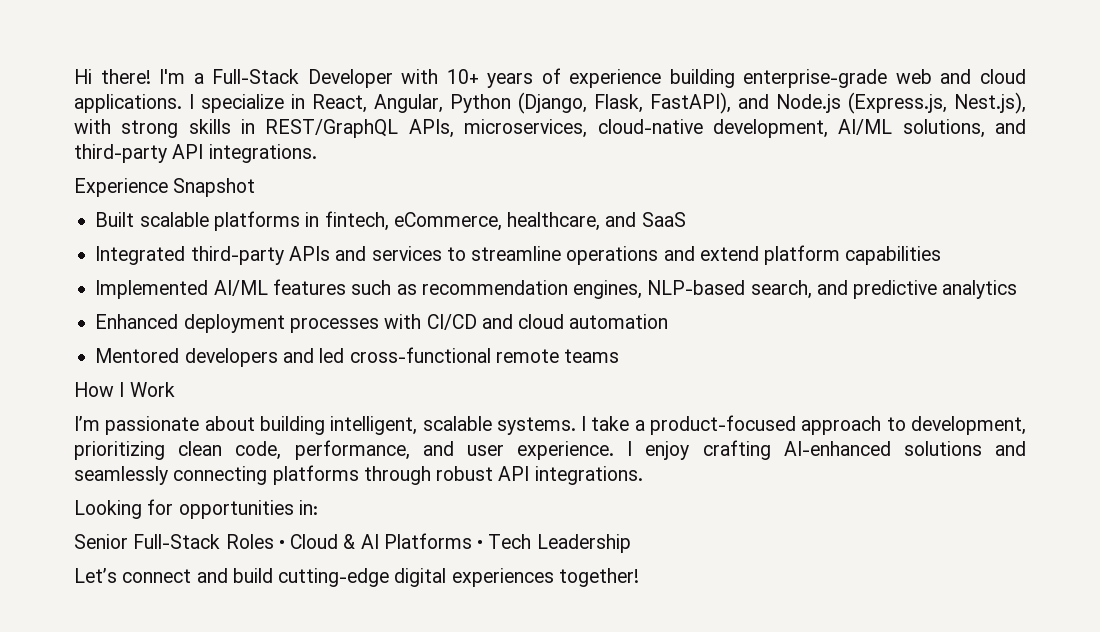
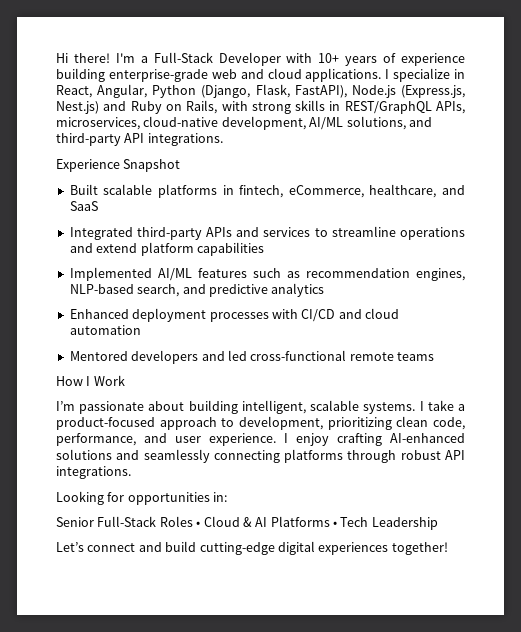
- I specialize in React, Angular, Python (Django, Flask, FastAPI), and Node.js (Express.js, Nest.js), with strong skills in REST/GraphQL APIs, microservices, cloud-native development, AI/ML solutions, and third-party API integrations.
+ I specialize in React, Angular, Python (Django, Flask, FastAPI), Node.js (Express.js, Nest.js) and Ruby on Rails, with strong skills in REST/GraphQL APIs, microservices, cloud-native development, AI/ML solutions, and third-party API integrations.

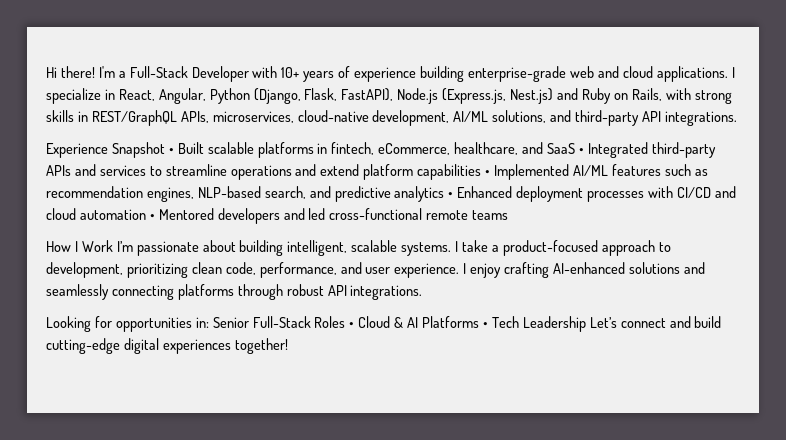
- Experience Snapshot
- Built scalable platforms in fintech, eCommerce, healthcare, and SaaS
- Integrated third-party APIs and services to streamline operations and extend platform capabilities
- Implemented AI/ML features such as recommendation engines, NLP-based search, and predictive analytics
- Enhanced deployment processes with CI/CD and cloud automation
- Mentored developers and led cross-functional remote teams
+ Experience Snapshot • Built scalable platforms in fintech, eCommerce, healthcare, and SaaS • Integrated third-party APIs and services to streamline operations and extend platform capabilities • Implemented AI/ML features such as recommendation engines, NLP-based search, and predictive analytics • Enhanced deployment processes with CI/CD and cloud automation • Mentored developers and led cross-functional remote teams
- How I Work
- I’m passionate about building intelligent, scalable systems.
+ How I Work I’m passionate about building intelligent, scalable systems.
- Looking for opportunities in:
- Senior Full-Stack Roles • Cloud & AI Platforms • Tech Leadership
- Let’s connect and build cutting-edge digital experiences together!
+ Looking for opportunities in: Senior Full-Stack Roles • Cloud & AI Platforms • Tech Leadership Let’s connect and build cutting-edge digital experiences together!

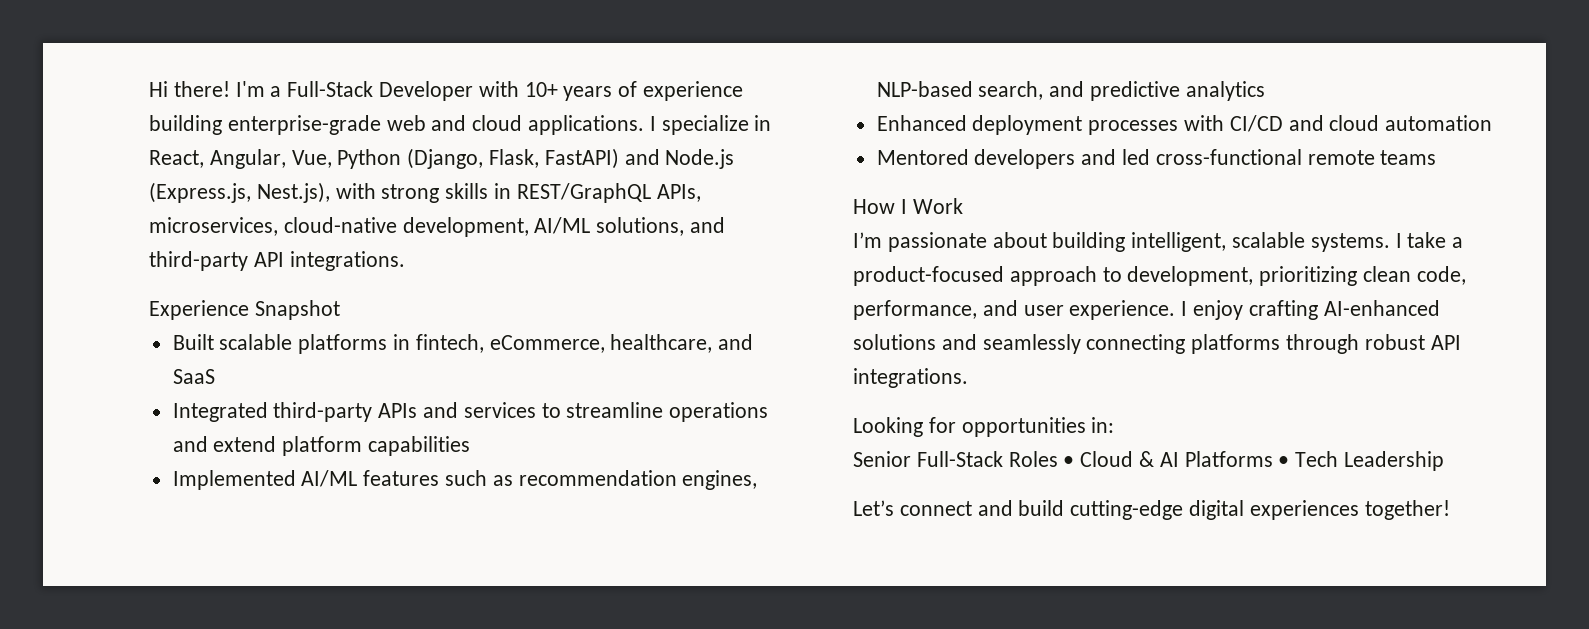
- I specialize in React, Angular, Python (Django, Flask, FastAPI), Node.js (Express.js, Nest.js) and Ruby on Rails, with strong skills in REST/GraphQL APIs, microservices, cloud-native development, AI/ML solutions, and third-party API integrations.
+ I specialize in React, Angular, Vue, Python (Django, Flask, FastAPI) and Node.js (Express.js, Nest.js), with strong skills in REST/GraphQL APIs, microservices, cloud-native development, AI/ML solutions, and third-party API integrations.
- Experience Snapshot • Built scalable platforms in fintech, eCommerce, healthcare, and SaaS • Integrated third-party APIs and services to streamline operations and extend platform capabilities • Implemented AI/ML features such as recommendation engines, NLP-based search, and predictive analytics • Enhanced deployment processes with CI/CD and cloud automation • Mentored developers and led cross-functional remote teams
+ Experience Snapshot
+ Built scalable platforms in fintech, eCommerce, healthcare, and SaaS
+ Integrated third-party APIs and services to streamline operations and extend platform capabilities
+ Implemented AI/ML features such as recommendation engines, NLP-based search, and predictive analytics
+ Enhanced deployment processes with CI/CD and cloud automation
+ Mentored developers and led cross-functional remote teams
- How I Work I’m passionate about building intelligent, scalable systems.
+ How I Work
+ I’m passionate about building intelligent, scalable systems.
- Looking for opportunities in: Senior Full-Stack Roles • Cloud & AI Platforms • Tech Leadership Let’s connect and build cutting-edge digital experiences together!
+ Looking for opportunities in:
+ Senior Full-Stack Roles • Cloud & AI Platforms • Tech Leadership
+ Let’s connect and build cutting-edge digital experiences together!

